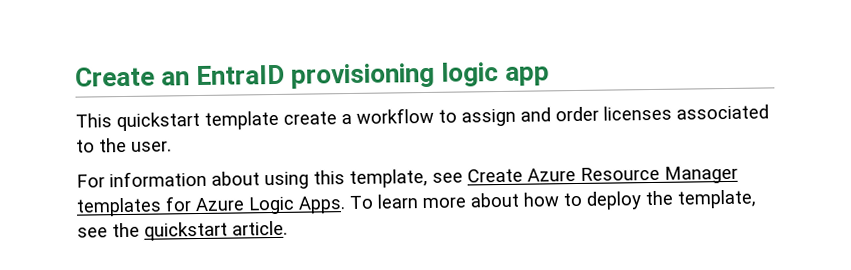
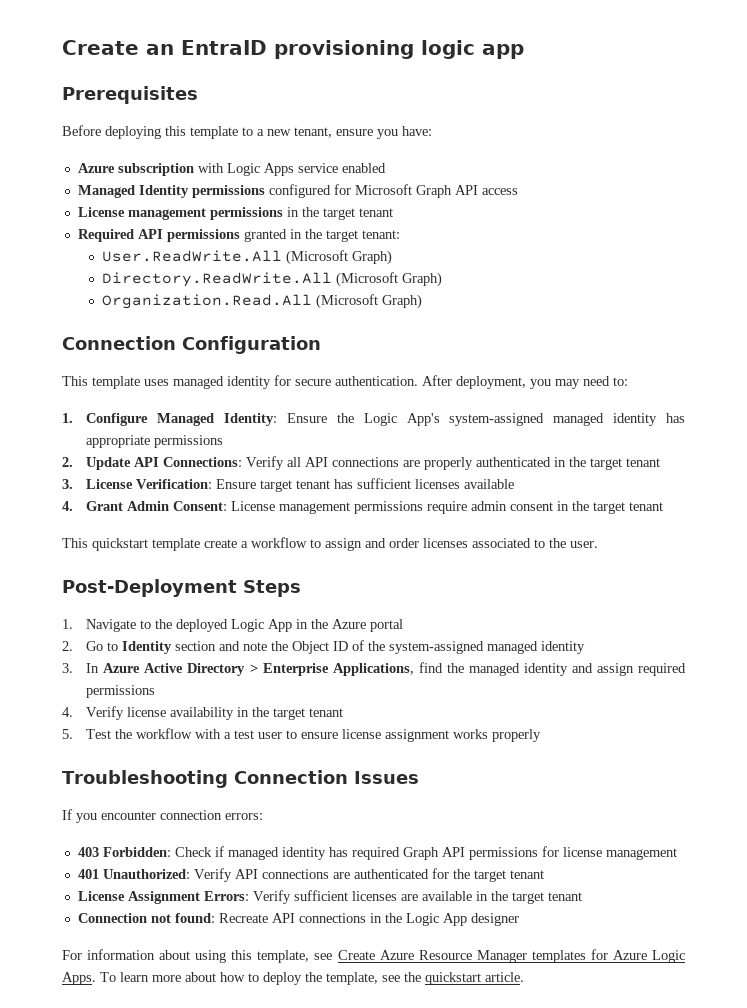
+ Prerequisites
+ Before deploying this template to a new tenant, ensure you have:
+ Azure subscription with Logic Apps service enabled
+ Managed Identity permissions configured for Microsoft Graph API access
+ License management permissions in the target tenant
+ Required API permissions granted in the target tenant:
+ User.ReadWrite.All (Microsoft Graph)
+ Directory.ReadWrite.All (Microsoft Graph)
+ Organization.Read.All (Microsoft Graph)
+ Connection Configuration
+ This template uses managed identity for secure authentication. After deployment, you may need to:
+ 1. Configure Managed Identity: Ensure the Logic App's system-assigned managed identity has appropriate permissions
+ 2. Update API Connections: Verify all API connections are properly authenticated in the target tenant
+ 3. License Verification: Ensure target tenant has sufficient licenses available
+ 4. Grant Admin Consent: License management permissions require admin consent in the target tenant
+ Post-Deployment Steps
+ 1. Navigate to the deployed Logic App in the Azure portal
+ 2. Go to Identity section and note the Object ID of the system-assigned managed identity
+ 3. In Azure Active Directory > Enterprise Applications, find the managed identity and assign required permissions
+ 4. Verify license availability in the target tenant
+ 5. Test the workflow with a test user to ensure license assignment works properly
+ Troubleshooting Connection Issues
+ If you encounter connection errors:
+ 403 Forbidden: Check if managed identity has required Graph API permissions for license management
+ 401 Unauthorized: Verify API connections are authenticated for the target tenant
+ License Assignment Errors: Verify sufficient licenses are available in the target tenant
+ Connection not found: Recreate API connections in the Logic App designer

